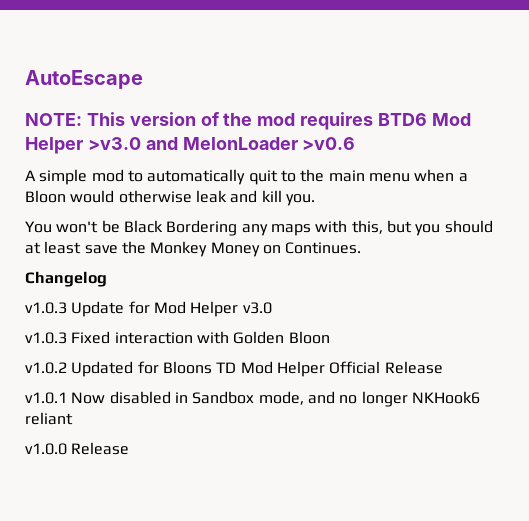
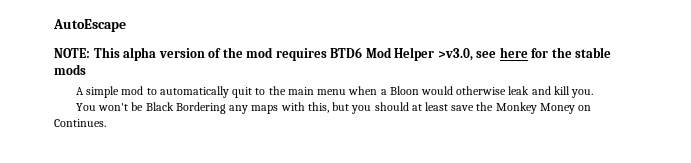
- NOTE: This version of the mod requires BTD6 Mod Helper >v3.0 and MelonLoader >v0.6
+ NOTE: This alpha version of the mod requires BTD6 Mod Helper >v3.0, see here for the stable mods
- Changelog
- v1.0.3 Update for Mod Helper v3.0
- v1.0.3 Fixed interaction with Golden Bloon
- v1.0.2 Updated for Bloons TD Mod Helper Official Release
- v1.0.1 Now disabled in Sandbox mode, and no longer NKHook6 reliant
- v1.0.0 Release

